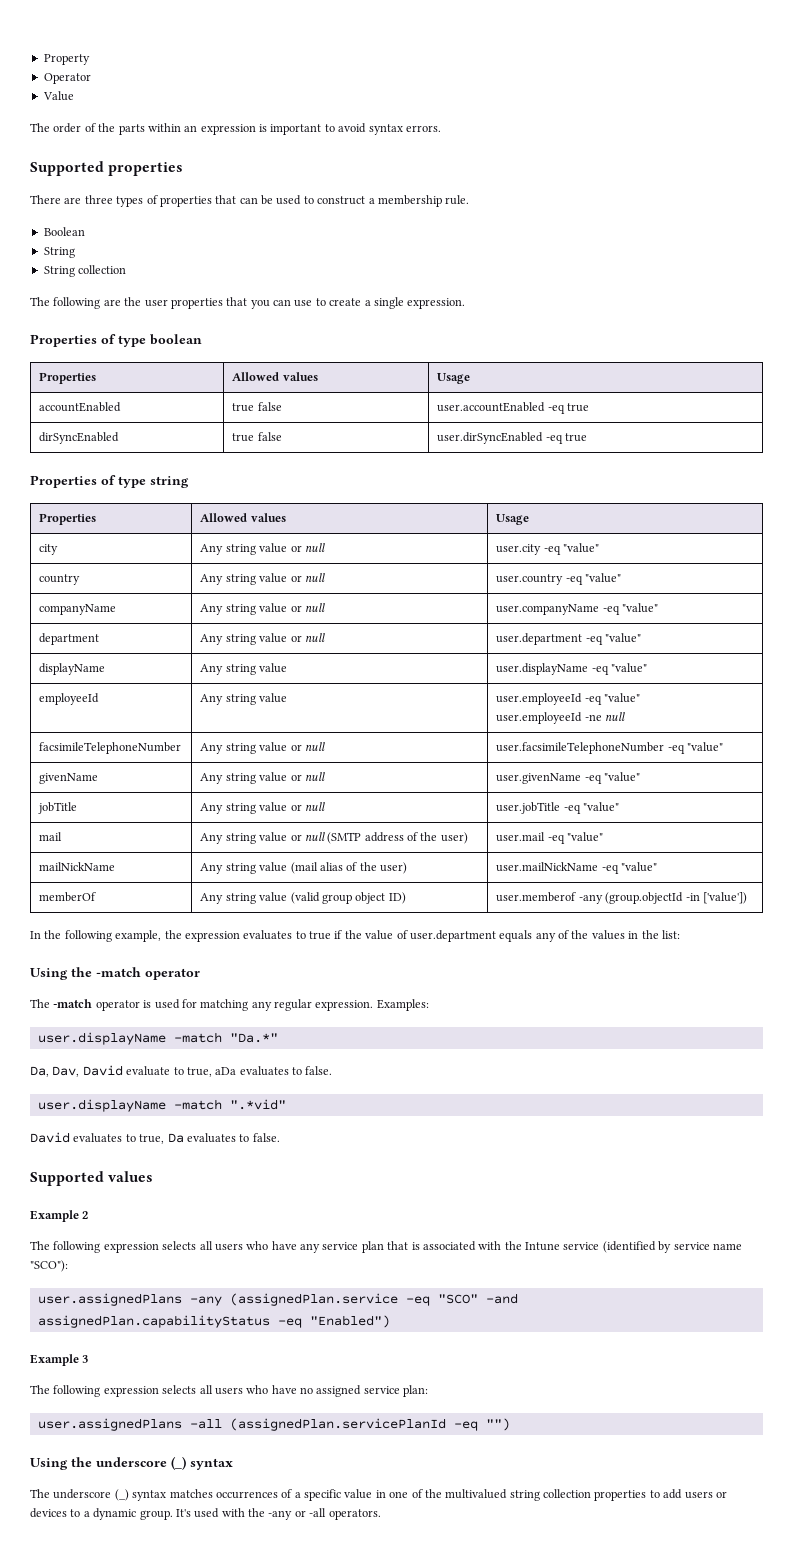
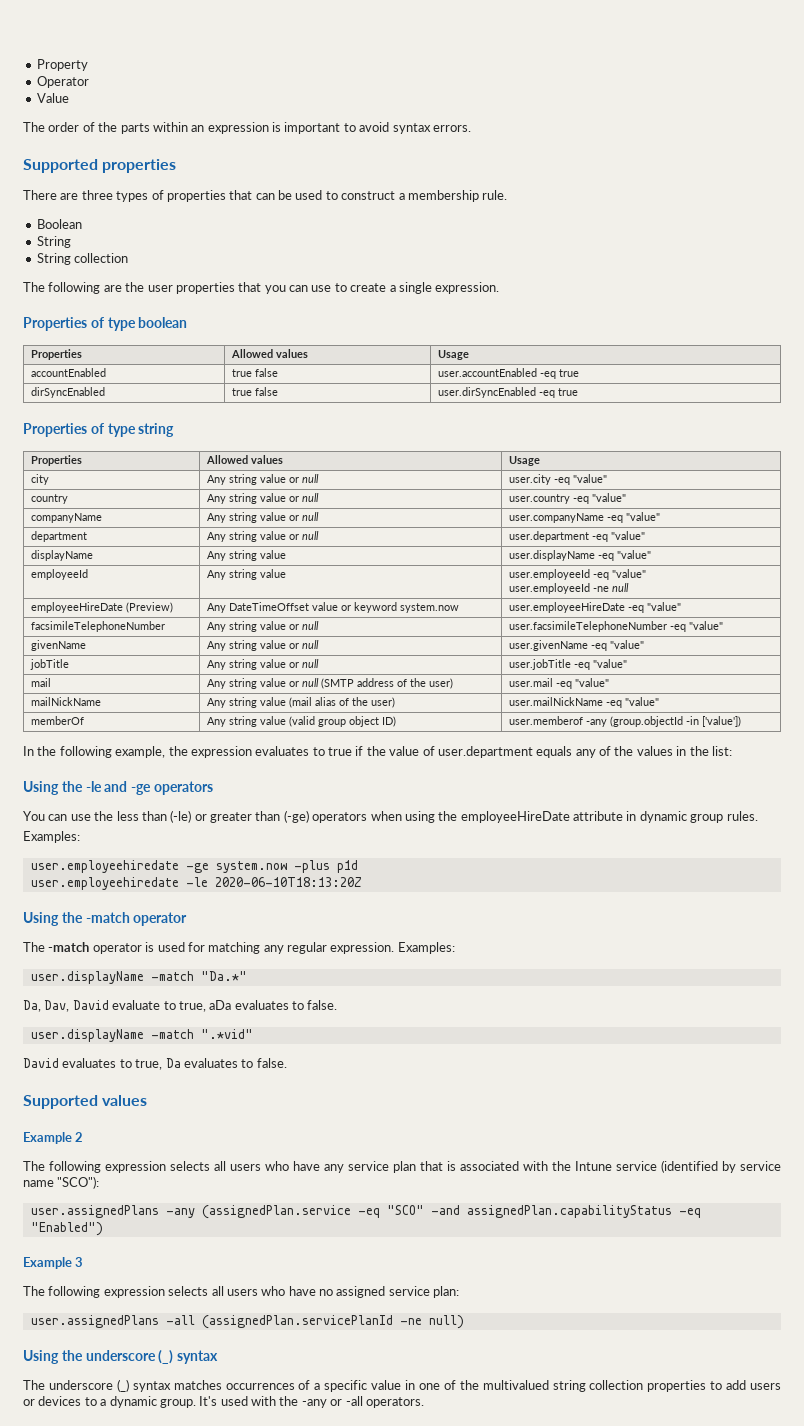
+ employeeHireDate (Preview) | Any DateTimeOffset value or keyword system.now | user.employeeHireDate -eq "value"
+ Using the -le and -ge operators
+ You can use the less than (-le) or greater than (-ge) operators when using the employeeHireDate attribute in dynamic group rules.
+ Examples:
+ user.employeehiredate -ge system.now -plus p1d
+ user.employeehiredate -le 2020-06-10T18:13:20Z
- user.assignedPlans -all (assignedPlan.servicePlanId -eq "")
+ user.assignedPlans -all (assignedPlan.servicePlanId -ne null)

